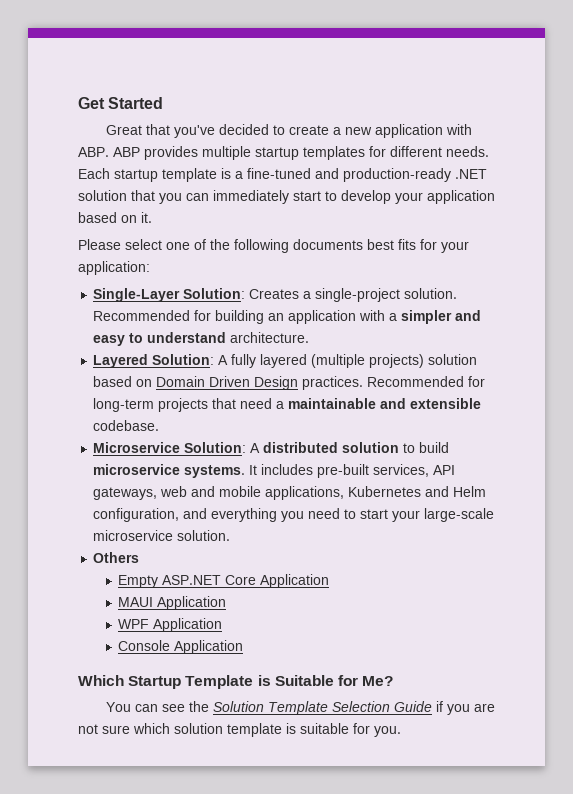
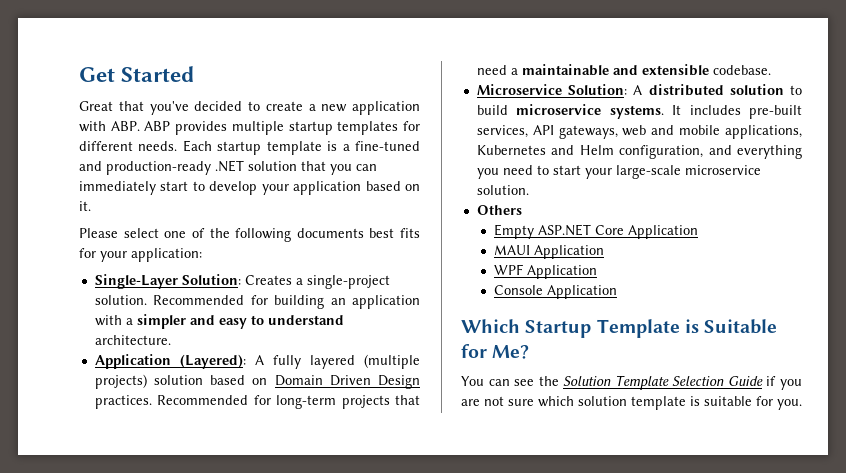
- Layered Solution: A fully layered (multiple projects) solution based on Domain Driven Design practices.
+ Application (Layered): A fully layered (multiple projects) solution based on Domain Driven Design practices.

